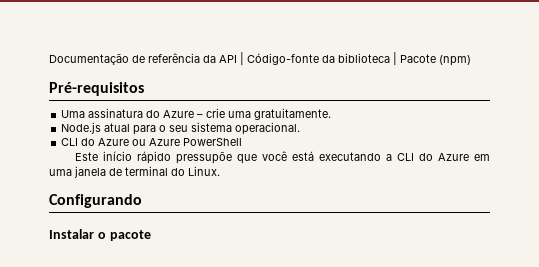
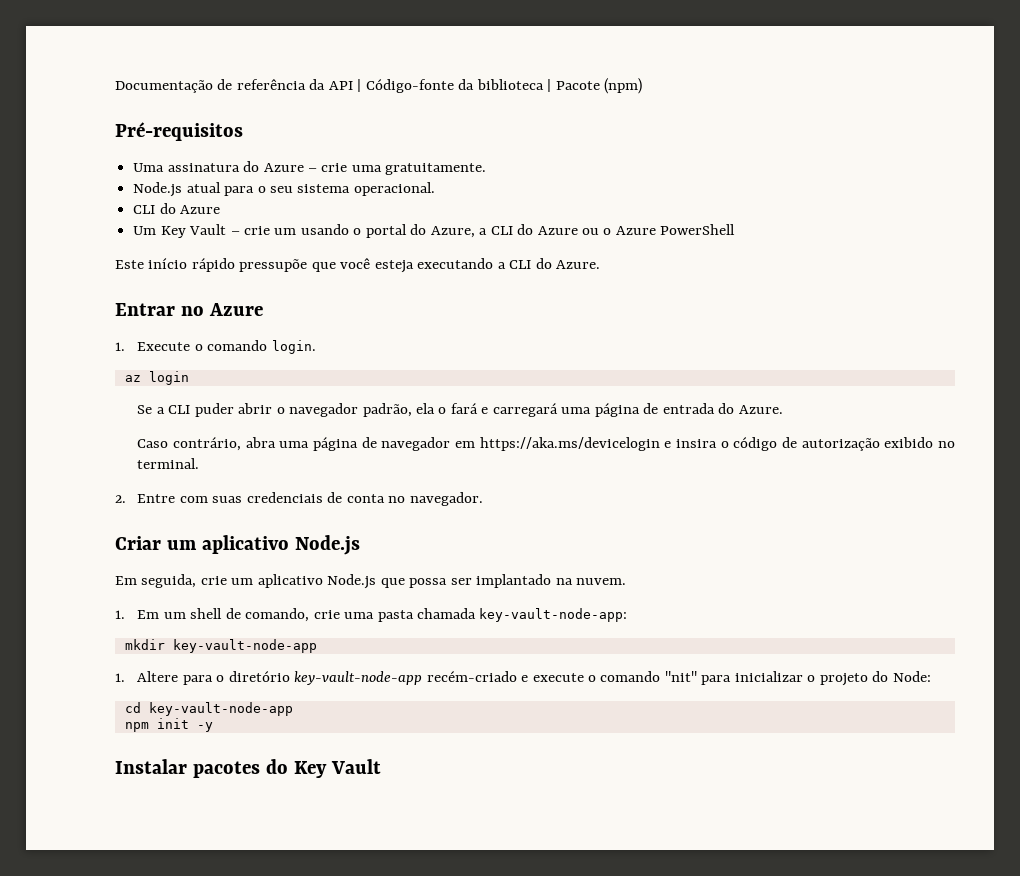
  Node.js atual para o seu sistema operacional.
- CLI do Azure ou Azure PowerShell
+ CLI do Azure
+ Um Key Vault – crie um usando o portal do Azure, a CLI do Azure ou o Azure PowerShell
- Este início rápido pressupõe que você está executando a CLI do Azure em uma janela de terminal do Linux.
- Configurando
- Instalar o pacote
+ Este início rápido pressupõe que você esteja executando a CLI do Azure.
+ Entrar no Azure
+ 1. Execute o comando login.
+ az login
+ Se a CLI puder abrir o navegador padrão, ela o fará e carregará uma página de entrada do Azure.
+ Caso contrário, abra uma página de navegador em https://aka.ms/devicelogin e insira o código de autorização exibido no terminal.
+ 2. Entre com suas credenciais de conta no navegador.
+ Criar um aplicativo Node.js
+ Em seguida, crie um aplicativo Node.js que possa ser implantado na nuvem.
+ 1. Em um shell de comando, crie uma pasta chamada key-vault-node-app:
+ mkdir key-vault-node-app
+ 1. Altere para o diretório key-vault-node-app recém-criado e execute o comando "nit" para inicializar o projeto do Node:
+ cd key-vault-node-app
+ npm init -y
+ Instalar pacotes do Key Vault

